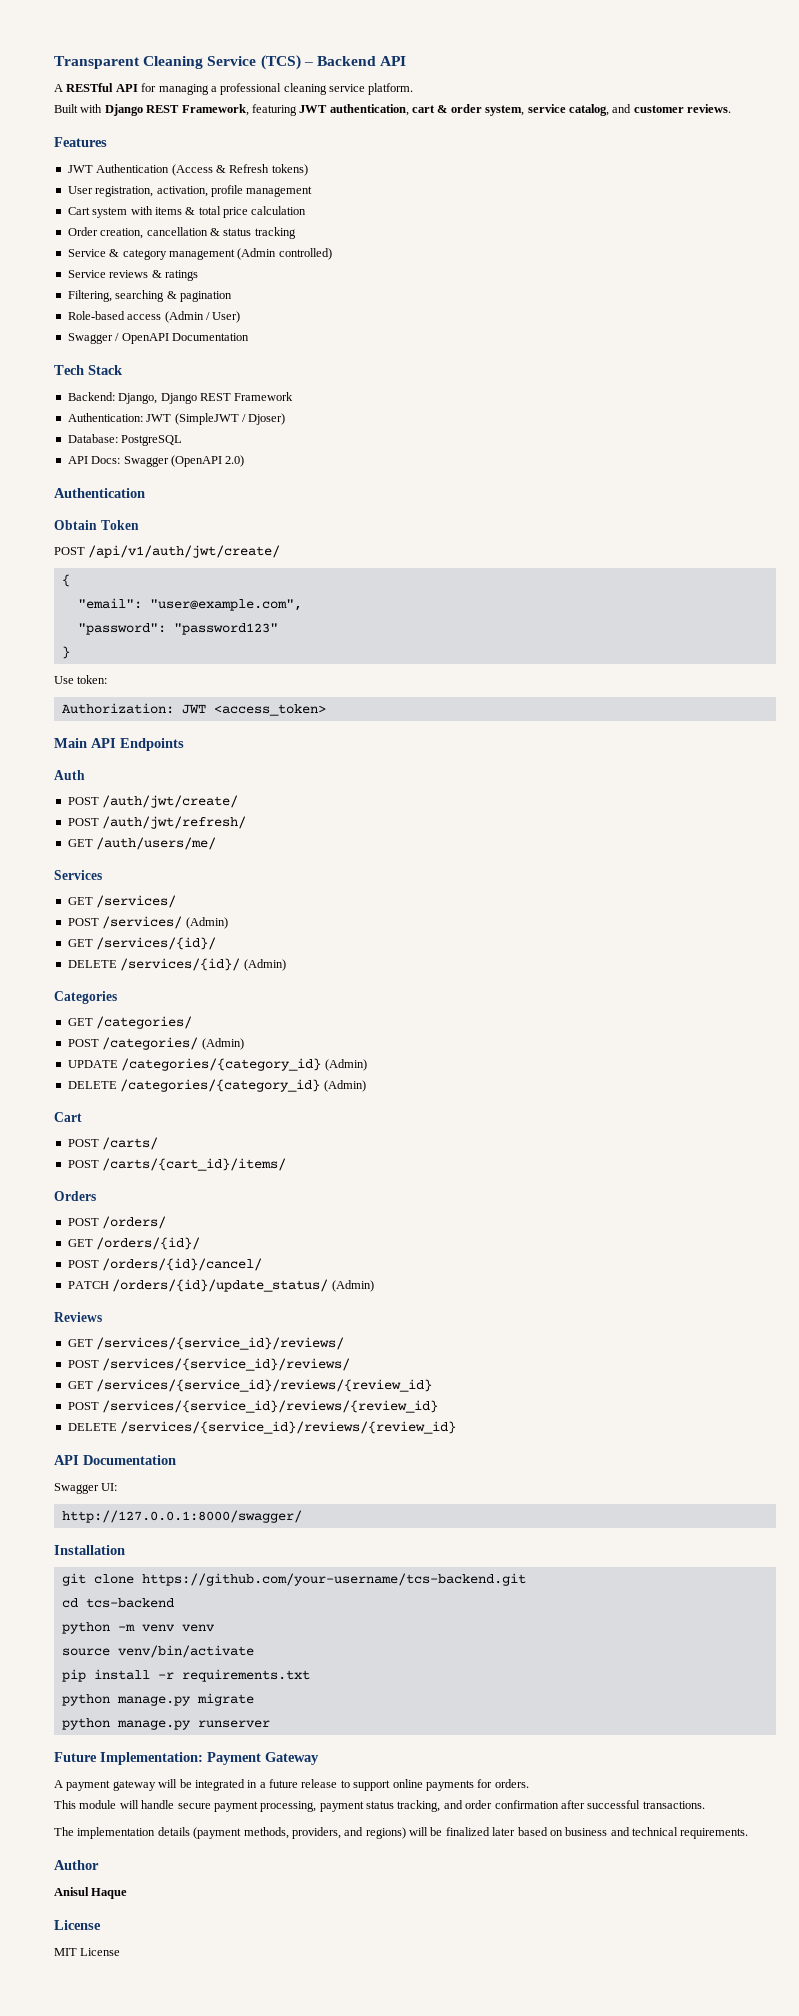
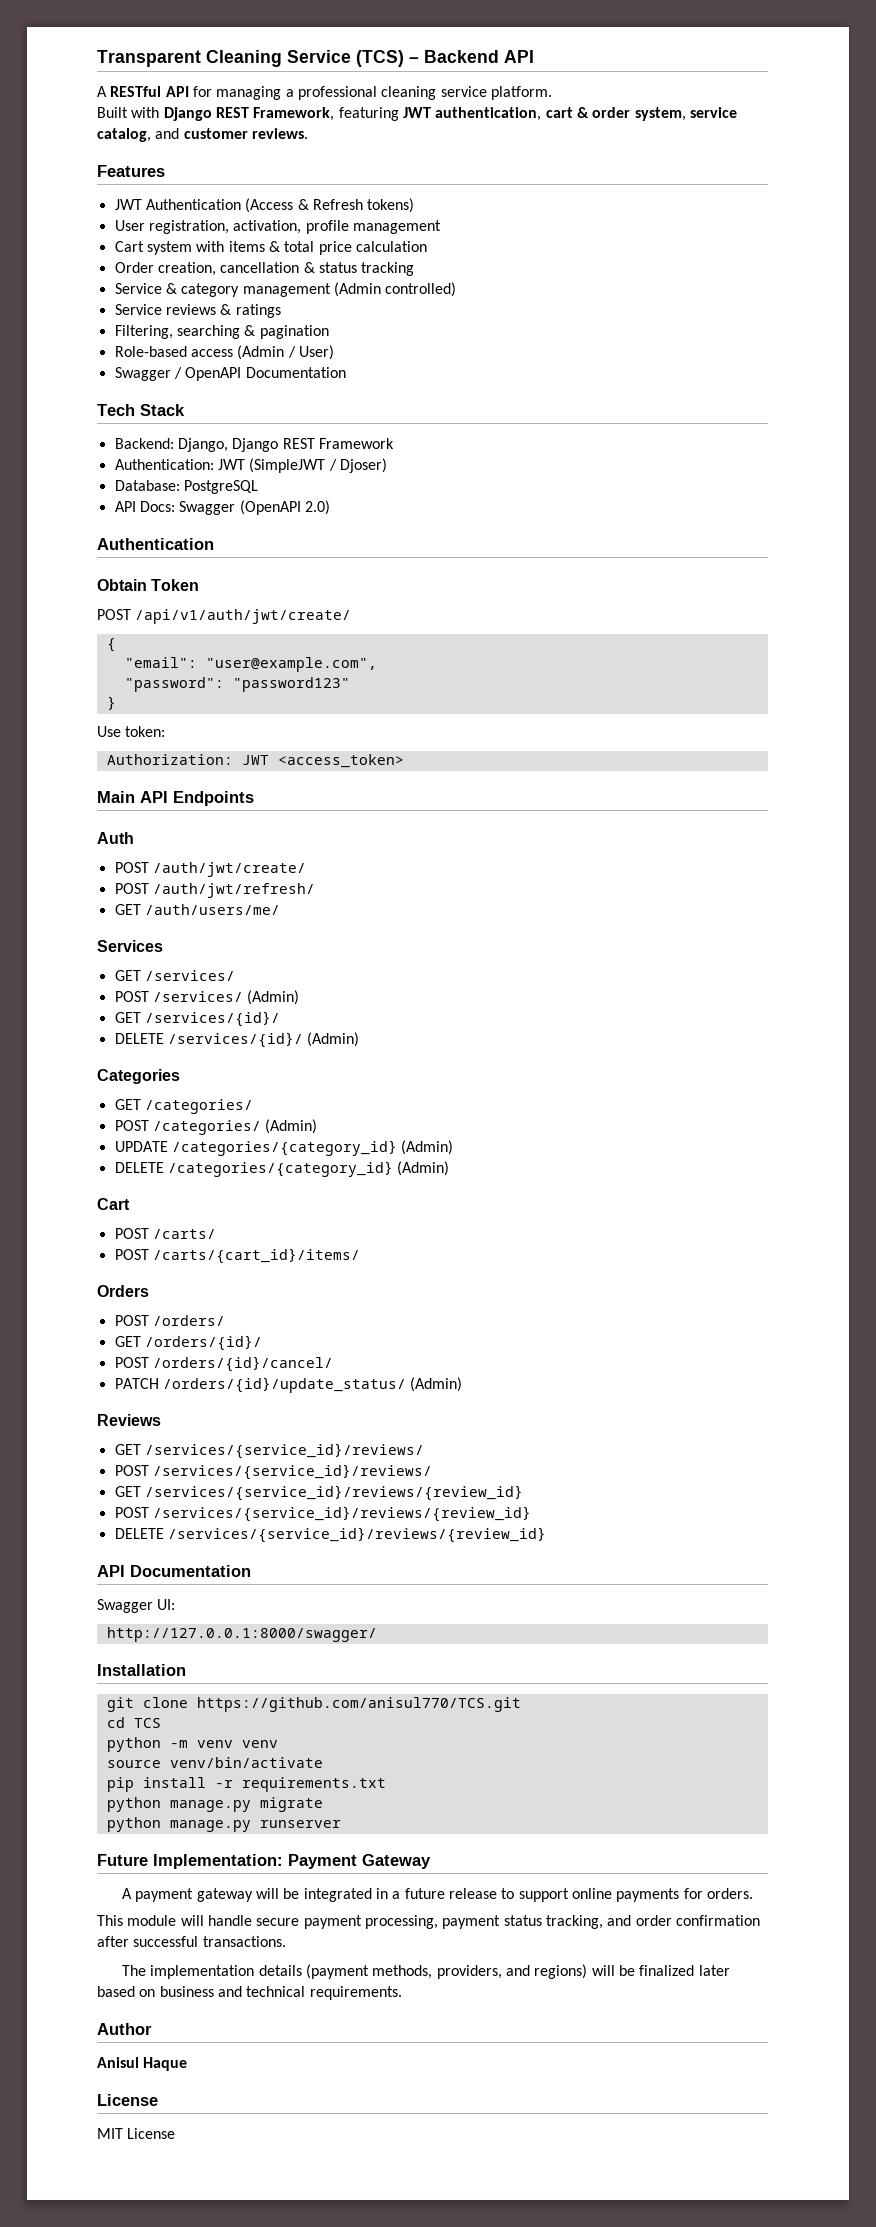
- git clone https://github.com/your-username/tcs-backend.git
+ git clone https://github.com/anisul770/TCS.git
- cd tcs-backend
+ cd TCS

